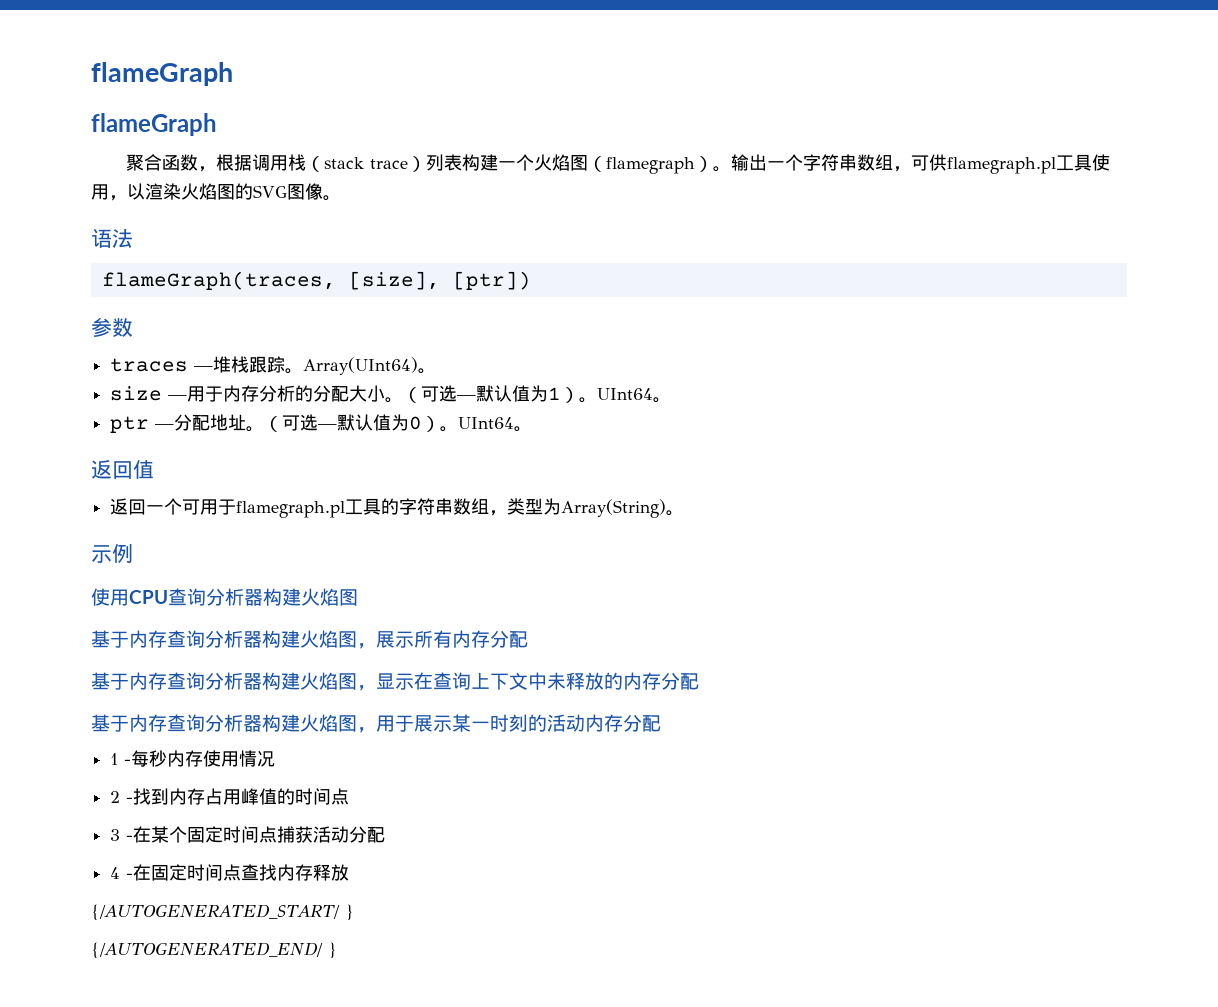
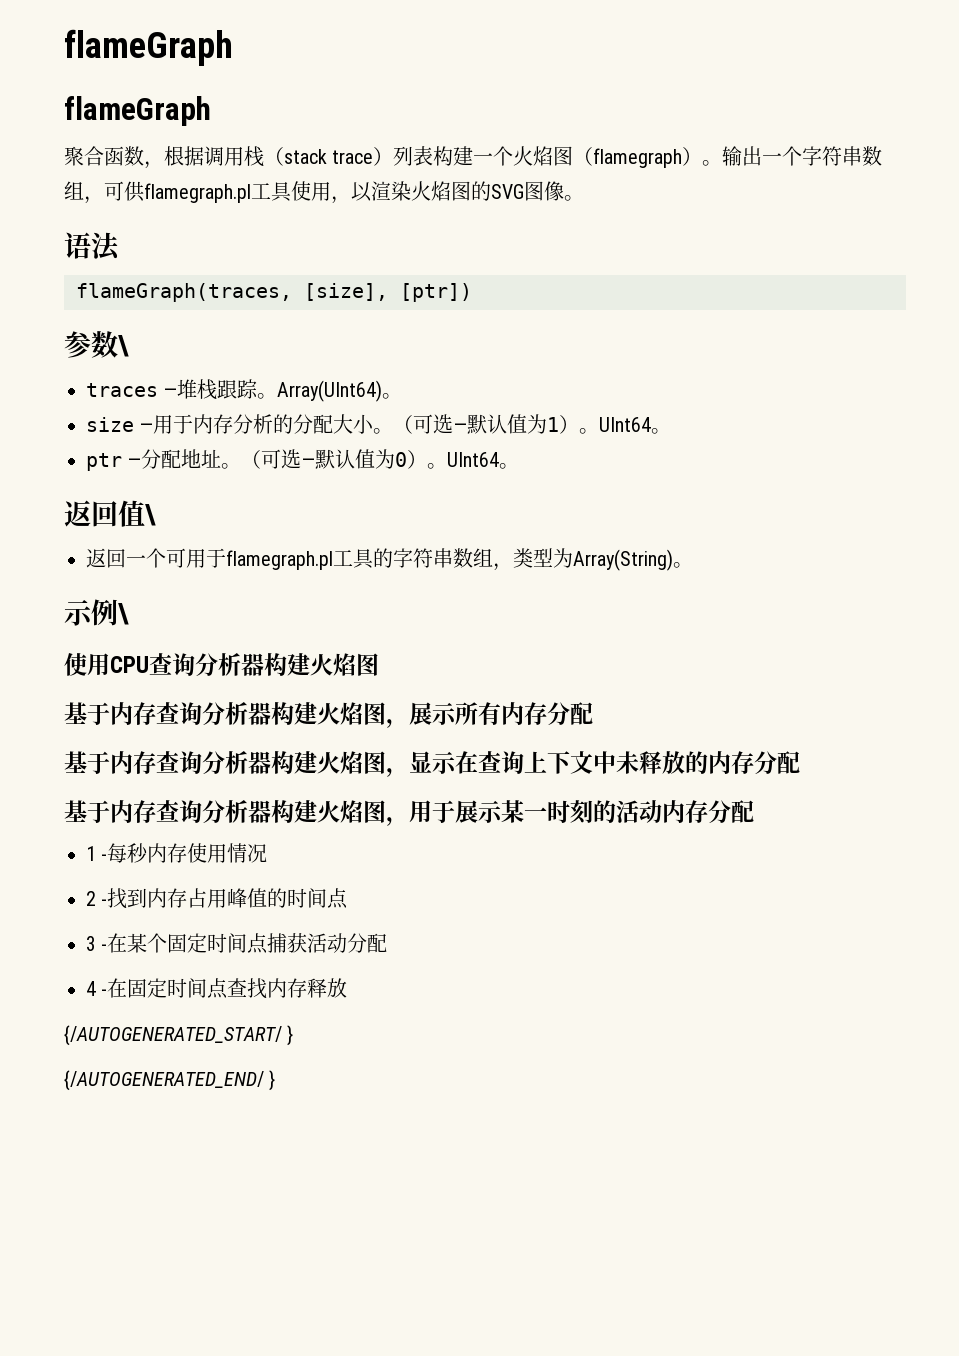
- 参数
+ 参数\
- 返回值
+ 返回值\
- 示例
+ 示例\

